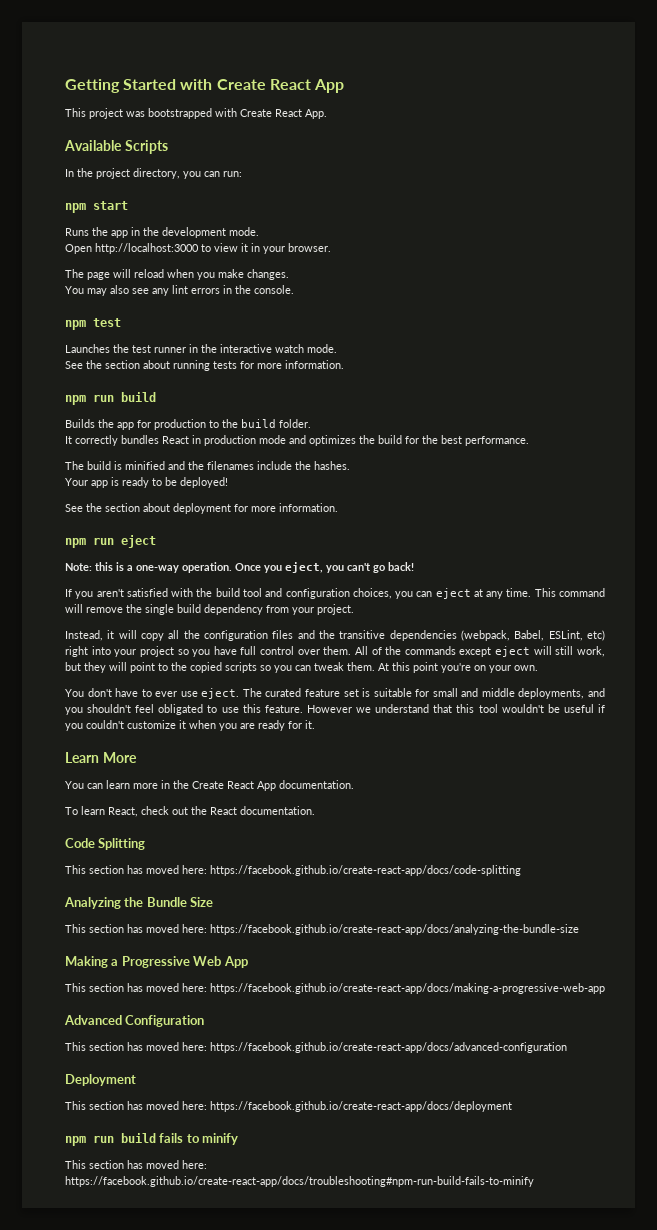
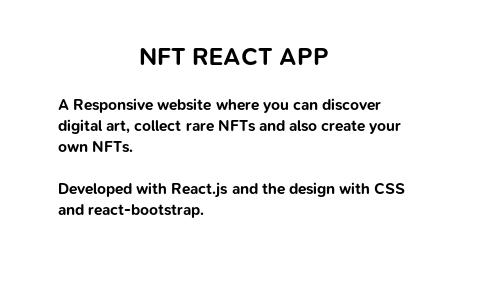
- Getting Started with Create React App
- This project was bootstrapped with Create React App.
- Available Scripts
- In the project directory, you can run:
- npm start
- Runs the app in the development mode.
- Open http://localhost:3000 to view it in your browser.
- The page will reload when you make changes.
- You may also see any lint errors in the console.
- npm test
- Launches the test runner in the interactive watch mode.
- See the section about running tests for more information.
- npm run build
- Builds the app for production to the build folder.
- It correctly bundles React in production mode and optimizes the build for the best performance.
- The build is minified and the filenames include the hashes.
- Your app is ready to be deployed!
- See the section about deployment for more information.
- npm run eject
- Note: this is a one-way operation. Once you eject, you can't go back!
- If you aren't satisfied with the build tool and configuration choices, you can eject at any time. This command will remove the single build dependency from your project.
- Instead, it will copy all the configuration files and the transitive dependencies (webpack, Babel, ESLint, etc) right into your project so you have full control over them. All of the commands except eject will still work, but they will point to the copied scripts so you can tweak them. At this point you're on your own.
- You don't have to ever use eject. The curated feature set is suitable for small and middle deployments, and you shouldn't feel obligated to use this feature. However we understand that this tool wouldn't be useful if you couldn't customize it when you are ready for it.
- Learn More
- You can learn more in the Create React App documentation.
- To learn React, check out the React documentation.
- Code Splitting
- This section has moved here: https://facebook.github.io/create-react-app/docs/code-splitting
- Analyzing the Bundle Size
- This section has moved here: https://facebook.github.io/create-react-app/docs/analyzing-the-bundle-size
- Making a Progressive Web App
- This section has moved here: https://facebook.github.io/create-react-app/docs/making-a-progressive-web-app
- Advanced Configuration
- This section has moved here: https://facebook.github.io/create-react-app/docs/advanced-configuration
- Deployment
- This section has moved here: https://facebook.github.io/create-react-app/docs/deployment
- npm run build fails to minify
- This section has moved here: https://facebook.github.io/create-react-app/docs/troubleshooting#npm-run-build-fails-to-minify
+ NFT REACT APP
+ A Responsive website where you can discover digital art, collect rare NFTs and also create your own NFTs.
+ Developed with React.js and the design with CSS and react-bootstrap.

